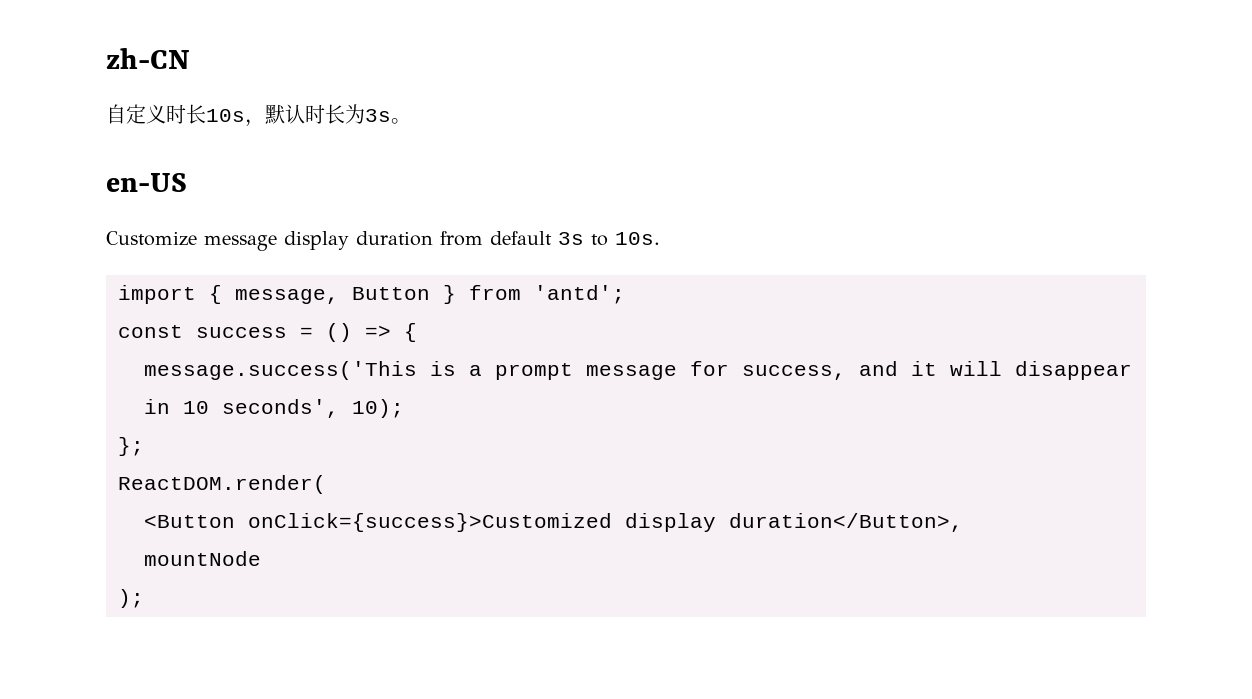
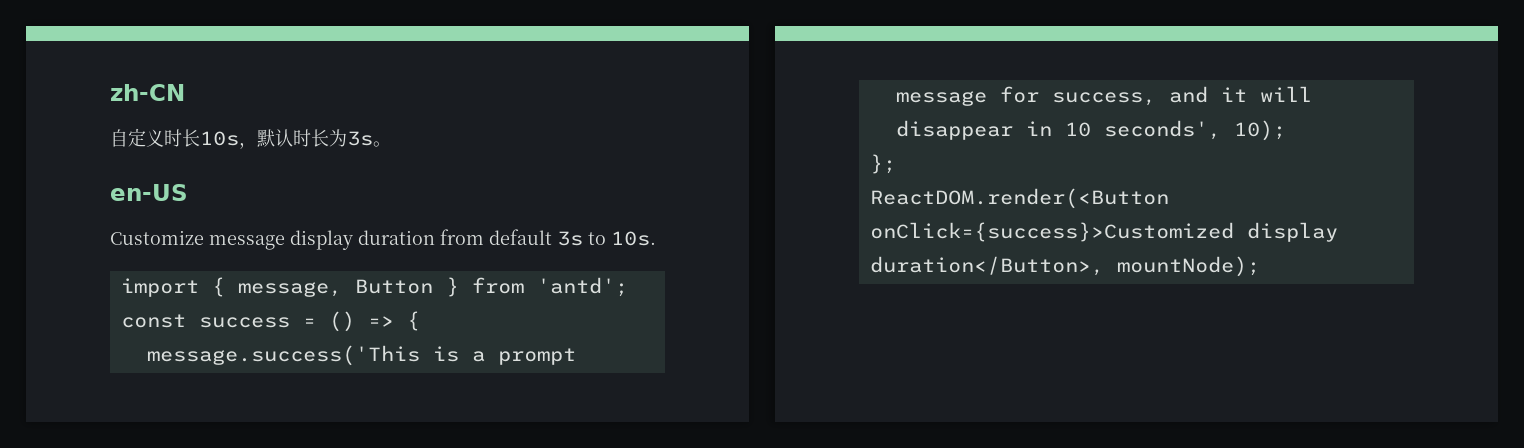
- ReactDOM.render(
- <Button onClick={success}>Customized display duration</Button>,
- mountNode
- );
+ ReactDOM.render(<Button onClick={success}>Customized display duration</Button>, mountNode);

